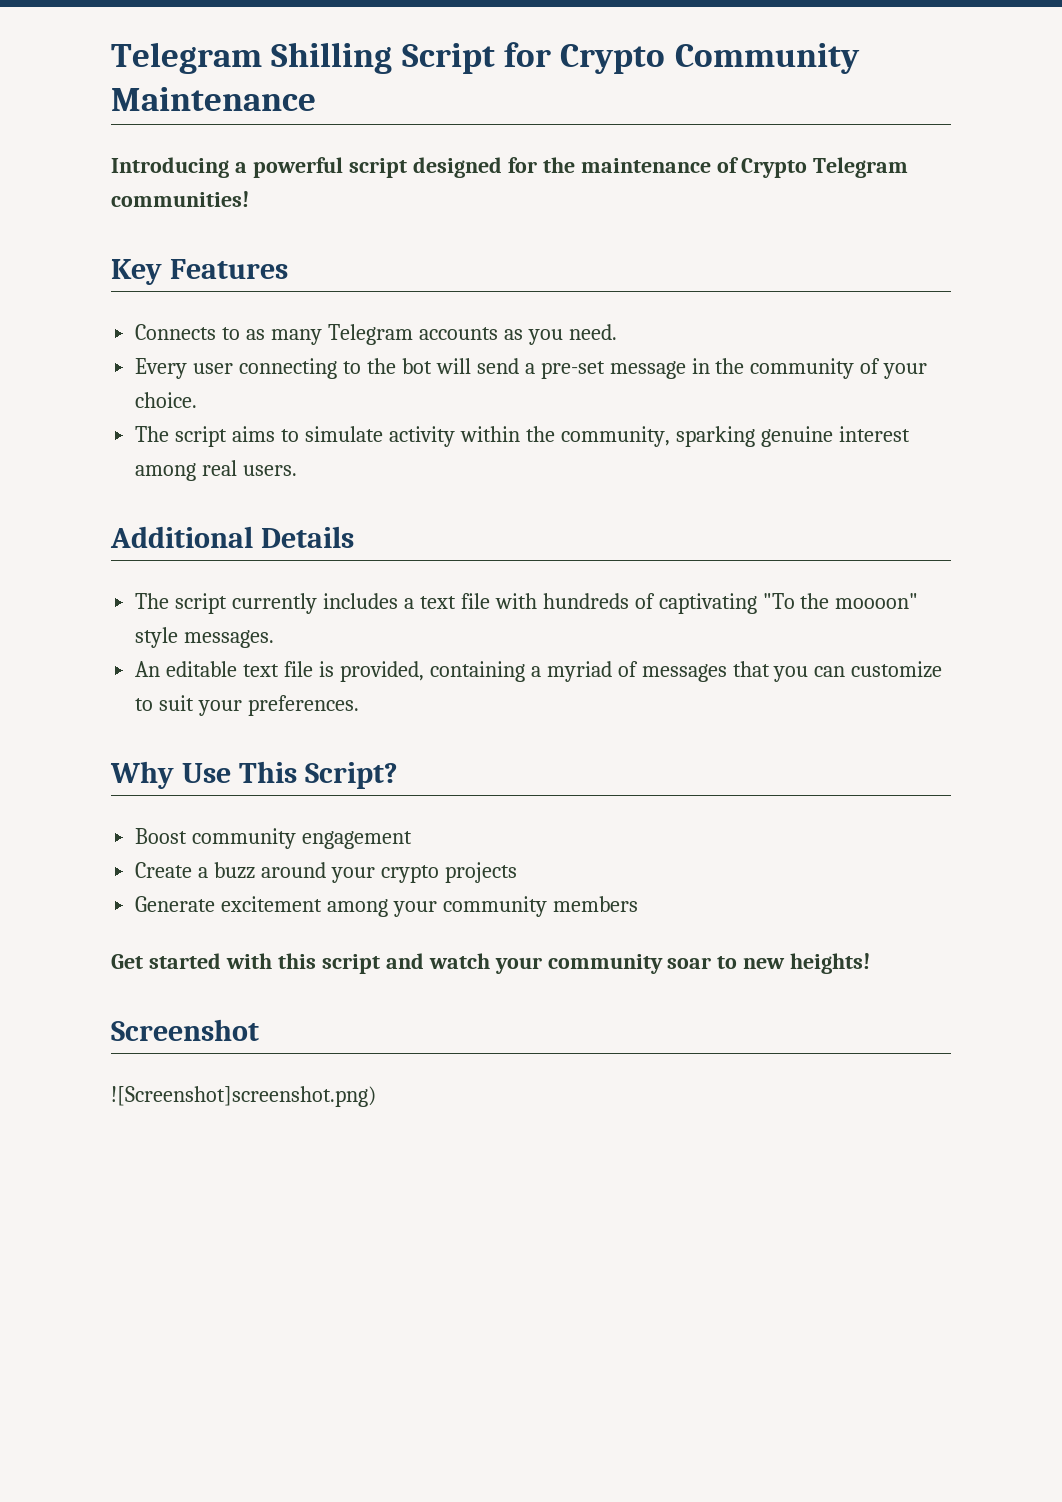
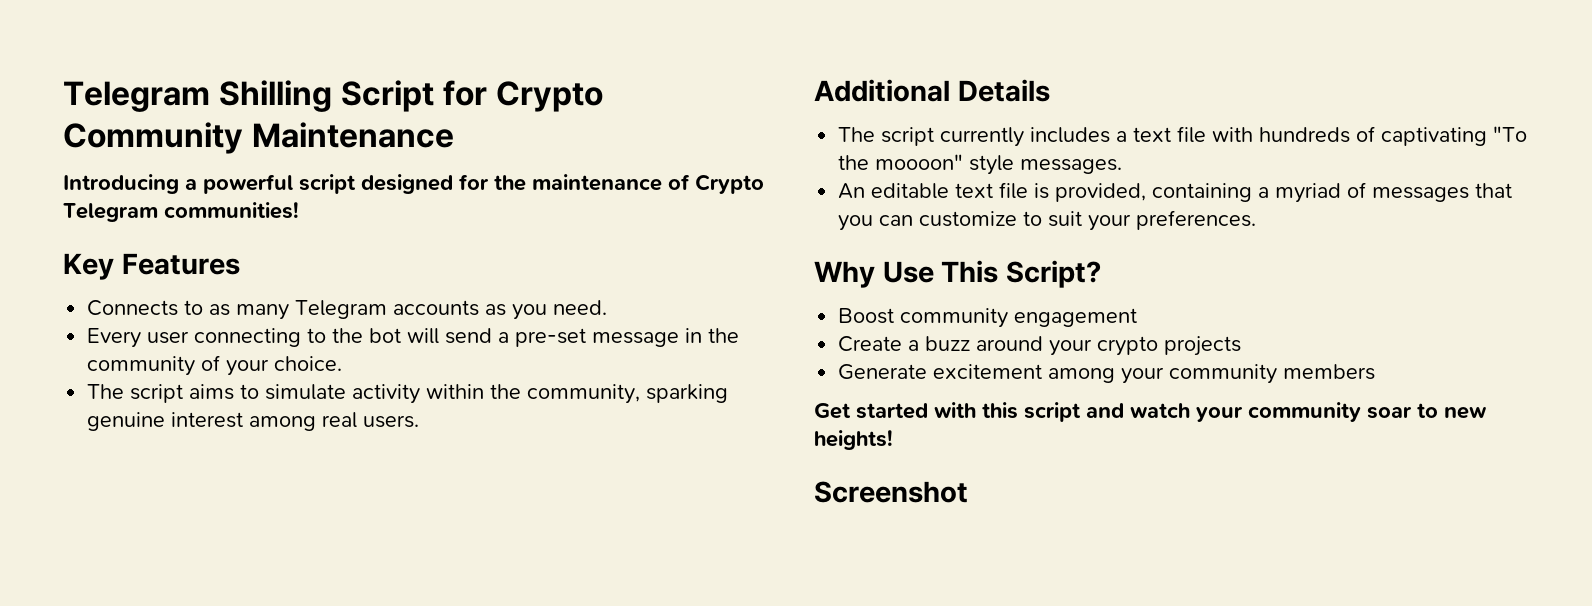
- ![Screenshot]screenshot.png)

